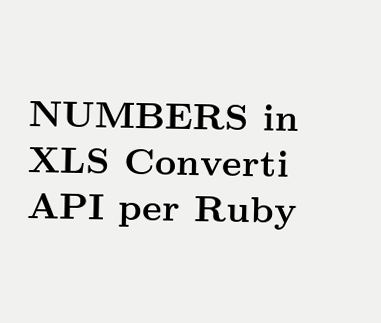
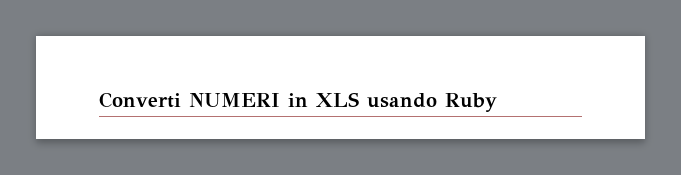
- NUMBERS in XLS Converti API per Ruby
+ Converti NUMERI in XLS usando Ruby

